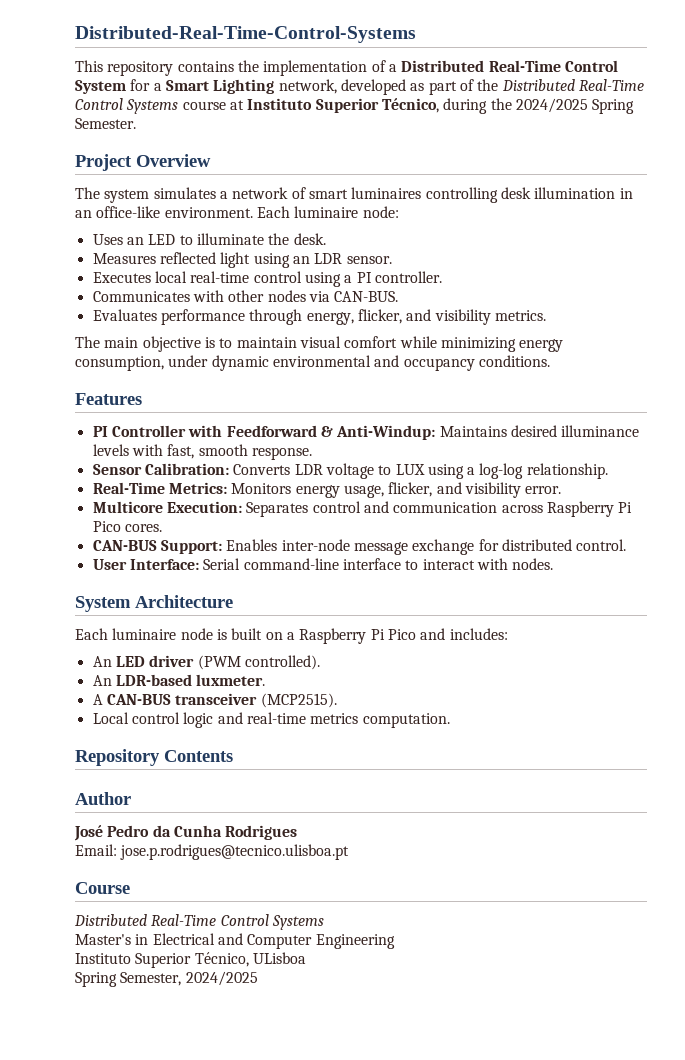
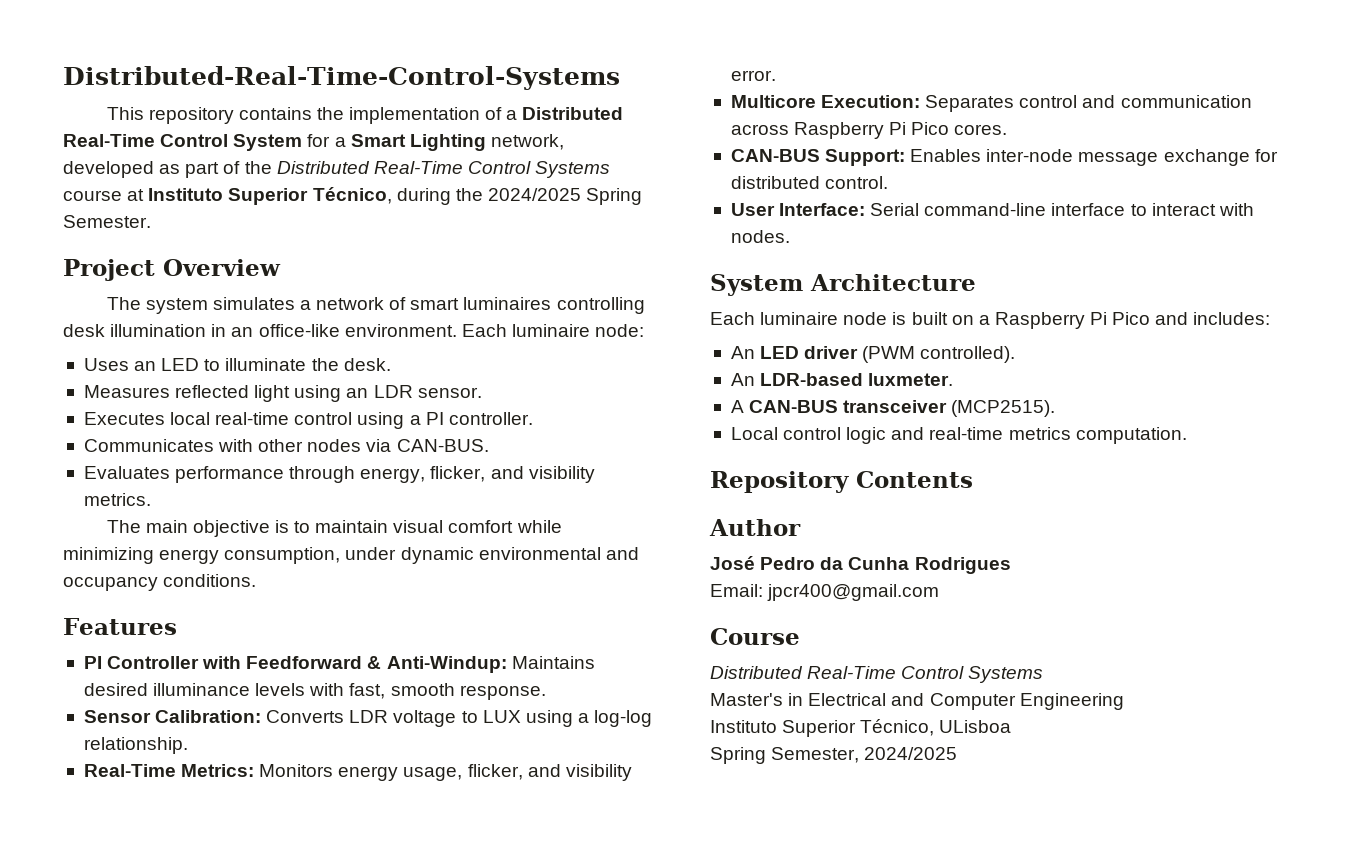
- Email: jose.p.rodrigues@tecnico.ulisboa.pt
+ Email: jpcr400@gmail.com

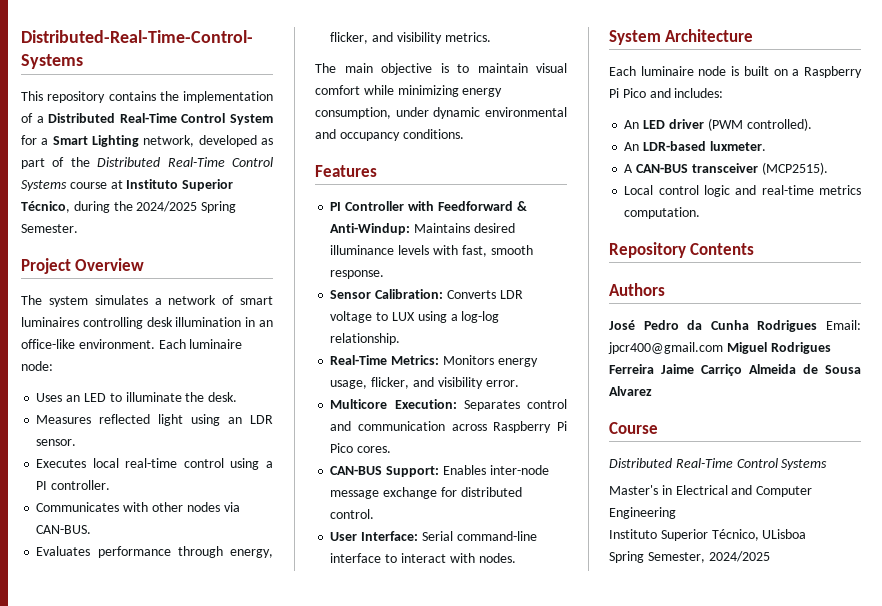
- Author
+ Authors
- José Pedro da Cunha Rodrigues
- Email: jpcr400@gmail.com
+ José Pedro da Cunha Rodrigues Email: jpcr400@gmail.com Miguel Rodrigues Ferreira Jaime Carriço Almeida de Sousa Alvarez

